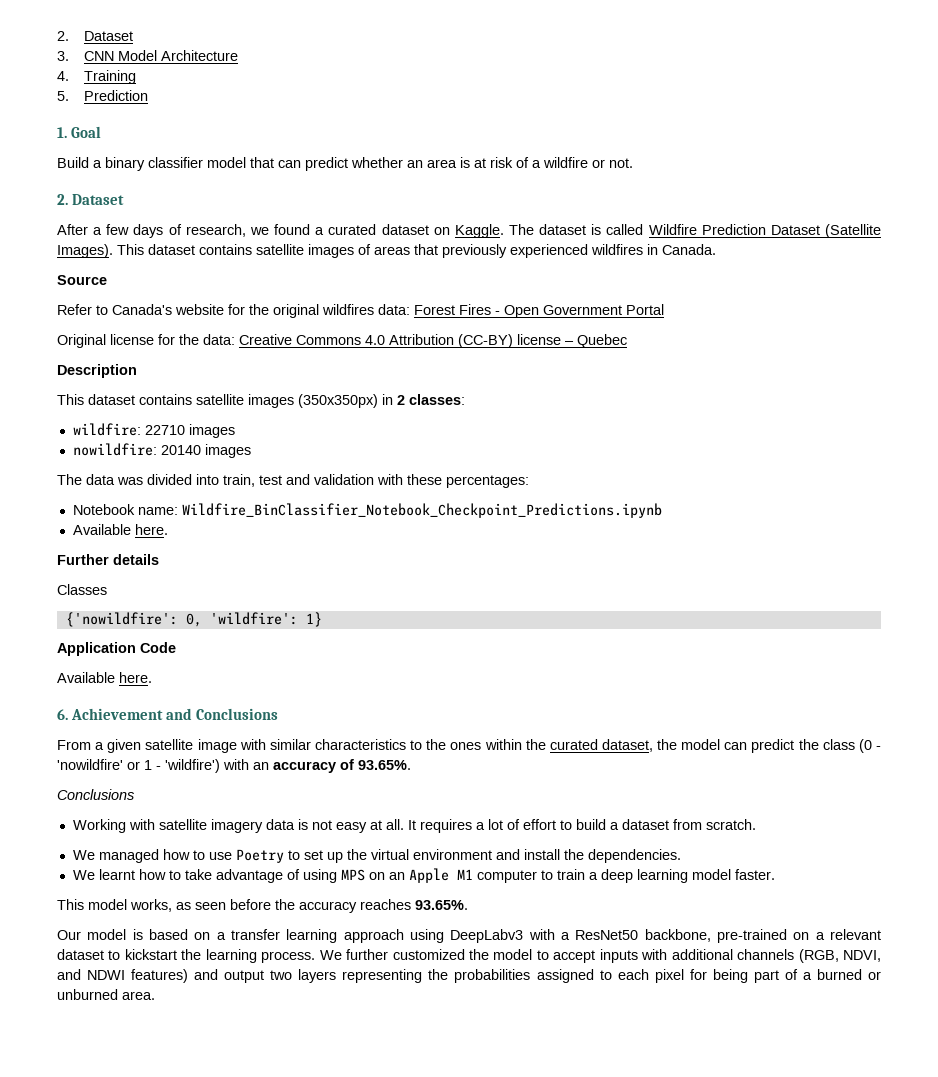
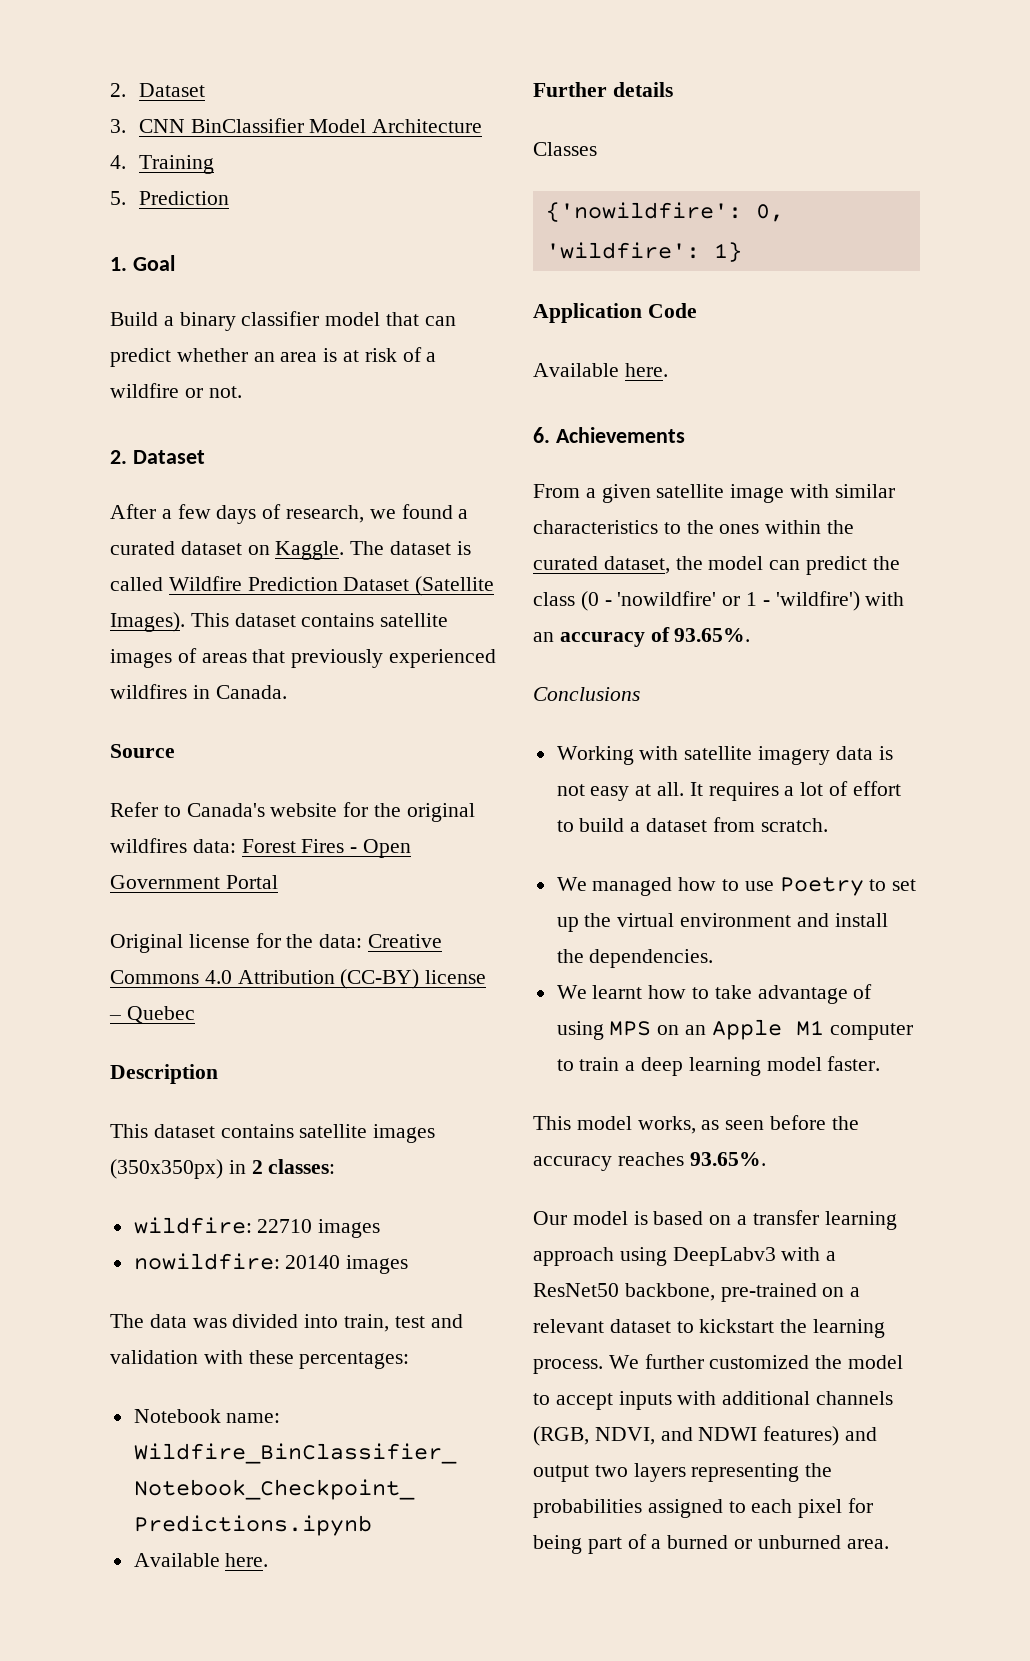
- 3. CNN Model Architecture
+ 3. CNN BinClassifier Model Architecture
- 6. Achievement and Conclusions
+ 6. Achievements

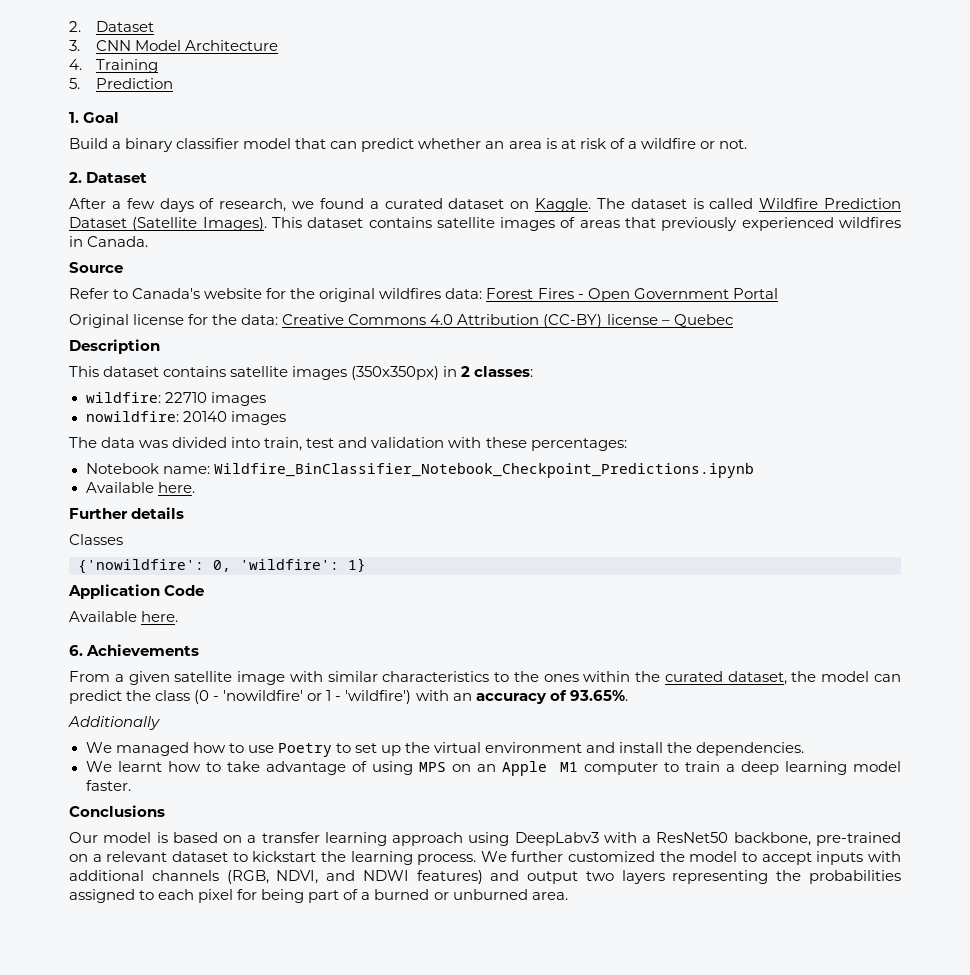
- 3. CNN BinClassifier Model Architecture
+ 3. CNN Model Architecture
- Conclusions
- Working with satellite imagery data is not easy at all. It requires a lot of effort to build a dataset from scratch.
+ Additionally
- This model works, as seen before the accuracy reaches 93.65%.
+ Conclusions

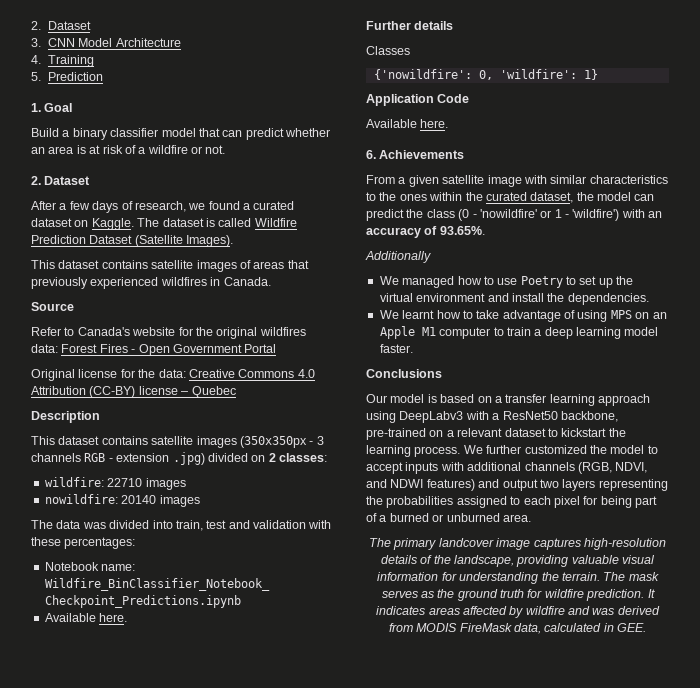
- The dataset is called Wildfire Prediction Dataset (Satellite Images). This dataset contains satellite images of areas that previously experienced wildfires in Canada.
+ The dataset is called Wildfire Prediction Dataset (Satellite Images).
+ This dataset contains satellite images of areas that previously experienced wildfires in Canada.
- This dataset contains satellite images (350x350px) in 2 classes:
+ This dataset contains satellite images (350x350px - 3 channels RGB - extension .jpg) divided on 2 classes:
+ The primary landcover image captures high-resolution details of the landscape, providing valuable visual information for understanding the terrain. The mask serves as the ground truth for wildfire prediction. It indicates areas affected by wildfire and was derived from MODIS FireMask data, calculated in GEE.

